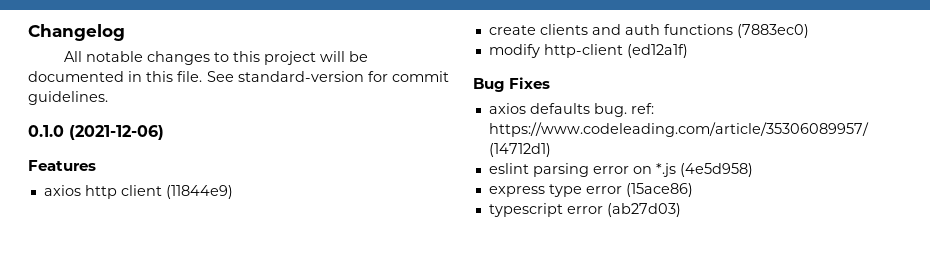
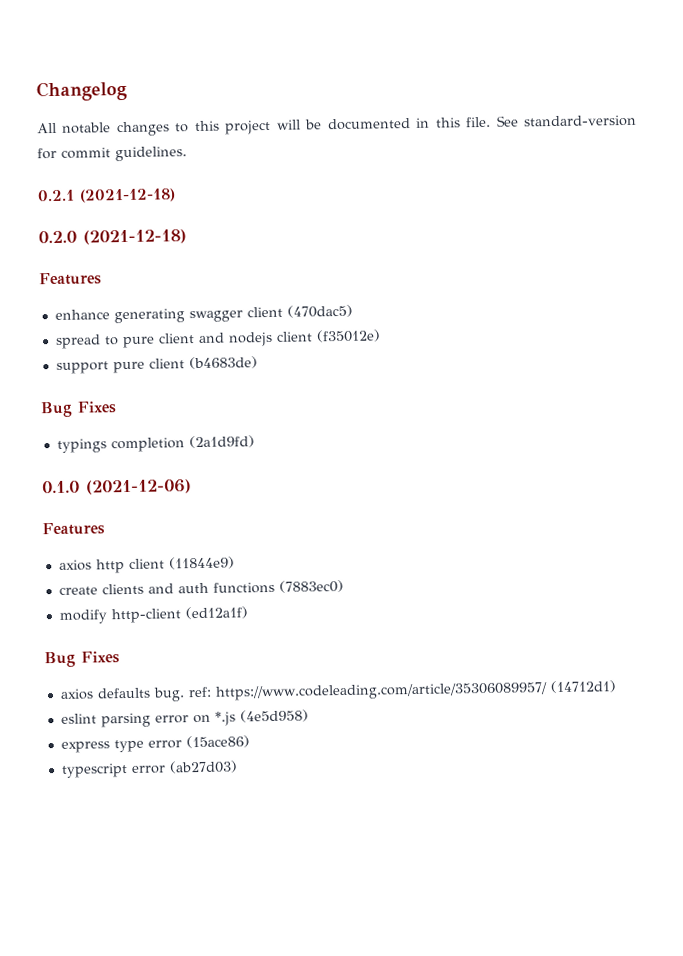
+ 0.2.1 (2021-12-18)
+ 0.2.0 (2021-12-18)
+ Features
+ enhance generating swagger client (470dac5)
+ spread to pure client and nodejs client (f35012e)
+ support pure client (b4683de)
+ Bug Fixes
+ typings completion (2a1d9fd)

